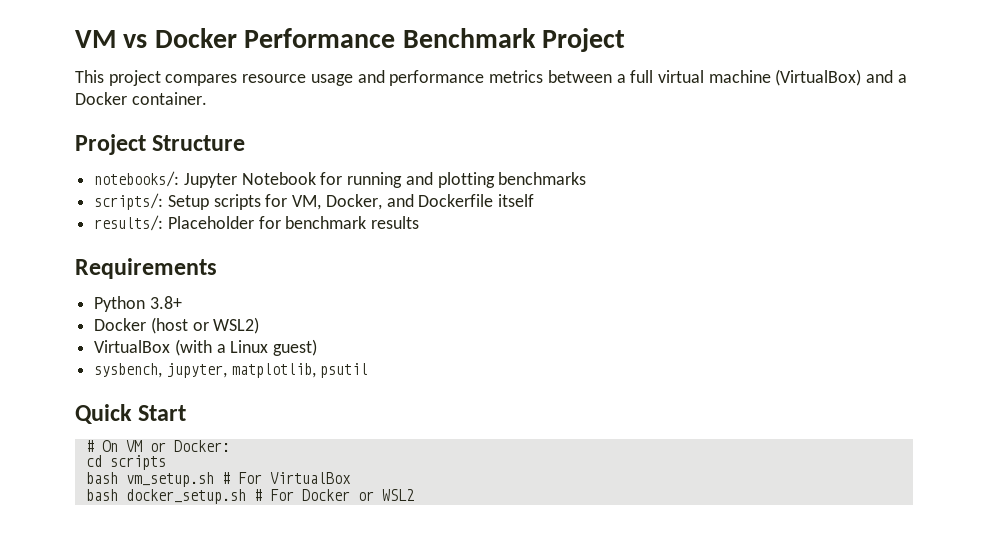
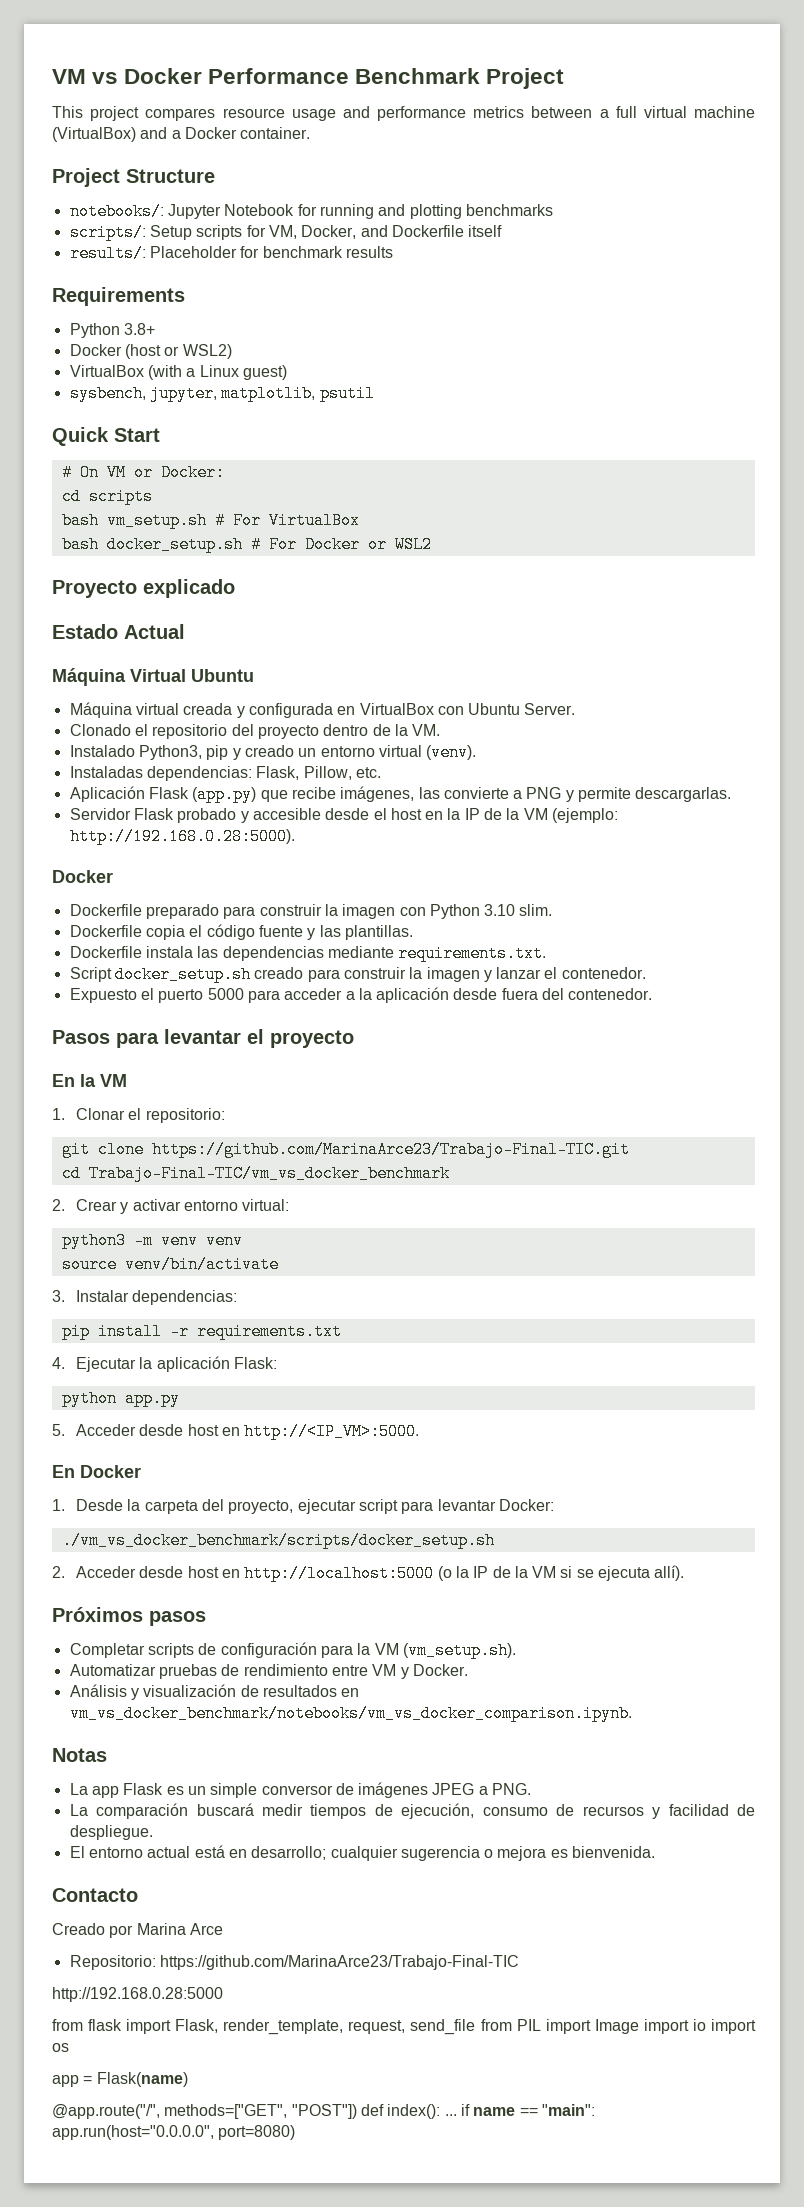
+ Proyecto explicado
+ Estado Actual
+ Máquina Virtual Ubuntu
+ Máquina virtual creada y configurada en VirtualBox con Ubuntu Server.
+ Clonado el repositorio del proyecto dentro de la VM.
+ Instalado Python3, pip y creado un entorno virtual (venv).
+ Instaladas dependencias: Flask, Pillow, etc.
+ Aplicación Flask (app.py) que recibe imágenes, las convierte a PNG y permite descargarlas.
+ Servidor Flask probado y accesible desde el host en la IP de la VM (ejemplo: http://192.168.0.28:5000).
+ Docker
+ Dockerfile preparado para construir la imagen con Python 3.10 slim.
+ Dockerfile copia el código fuente y las plantillas.
+ Dockerfile instala las dependencias mediante requirements.txt.
+ Script docker_setup.sh creado para construir la imagen y lanzar el contenedor.
+ Expuesto el puerto 5000 para acceder a la aplicación desde fuera del contenedor.
+ Pasos para levantar el proyecto
+ En la VM
+ 1. Clonar el repositorio:
+ git clone https://github.com/MarinaArce23/Trabajo-Final-TIC.git
+ cd Trabajo-Final-TIC/vm_vs_docker_benchmark
+ 2. Crear y activar entorno virtual:
+ python3 -m venv venv
+ source venv/bin/activate
+ 3. Instalar dependencias:
+ pip install -r requirements.txt
+ 4. Ejecutar la aplicación Flask:
+ python app.py
+ 5. Acceder desde host en http://<IP_VM>:5000.
+ En Docker
+ 1. Desde la carpeta del proyecto, ejecutar script para levantar Docker:
+ ./vm_vs_docker_benchmark/scripts/docker_setup.sh
+ 2. Acceder desde host en http://localhost:5000 (o la IP de la VM si se ejecuta allí).
+ Próximos pasos
+ Completar scripts de configuración para la VM (vm_setup.sh).
+ Automatizar pruebas de rendimiento entre VM y Docker.
+ Análisis y visualización de resultados en vm_vs_docker_benchmark/notebooks/vm_vs_docker_comparison.ipynb.
+ Notas
+ La app Flask es un simple conversor de imágenes JPEG a PNG.
+ La comparación buscará medir tiempos de ejecución, consumo de recursos y facilidad de despliegue.
+ El entorno actual está en desarrollo; cualquier sugerencia o mejora es bienvenida.
+ Contacto
+ Creado por Marina Arce
+ Repositorio: https://github.com/MarinaArce23/Trabajo-Final-TIC
+ http://192.168.0.28:5000
+ from flask import Flask, render_template, request, send_file from PIL import Image import io import os
+ app = Flask(name)
+ @app.route("/", methods=["GET", "POST"]) def index(): ... if name == "main": app.run(host="0.0.0.0", port=8080)

